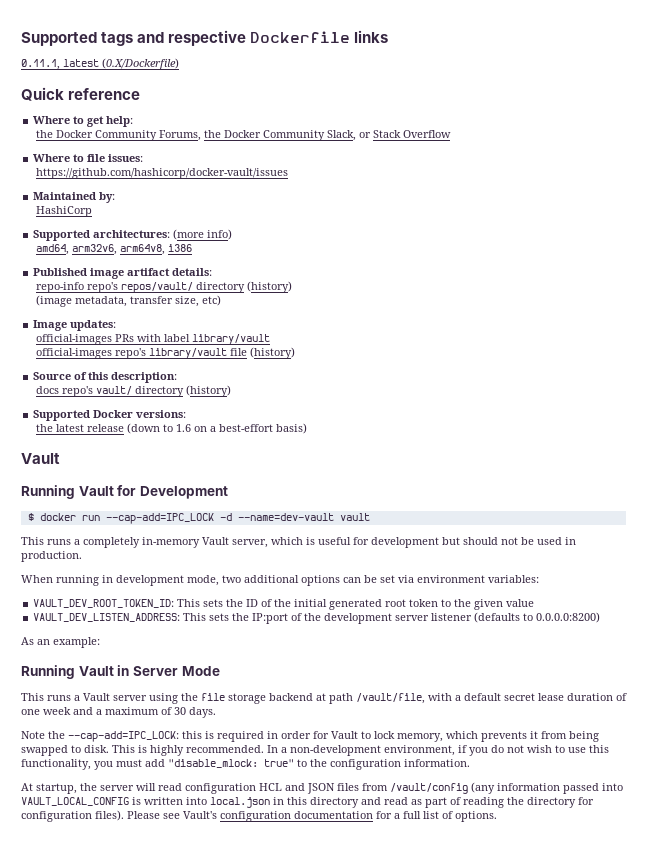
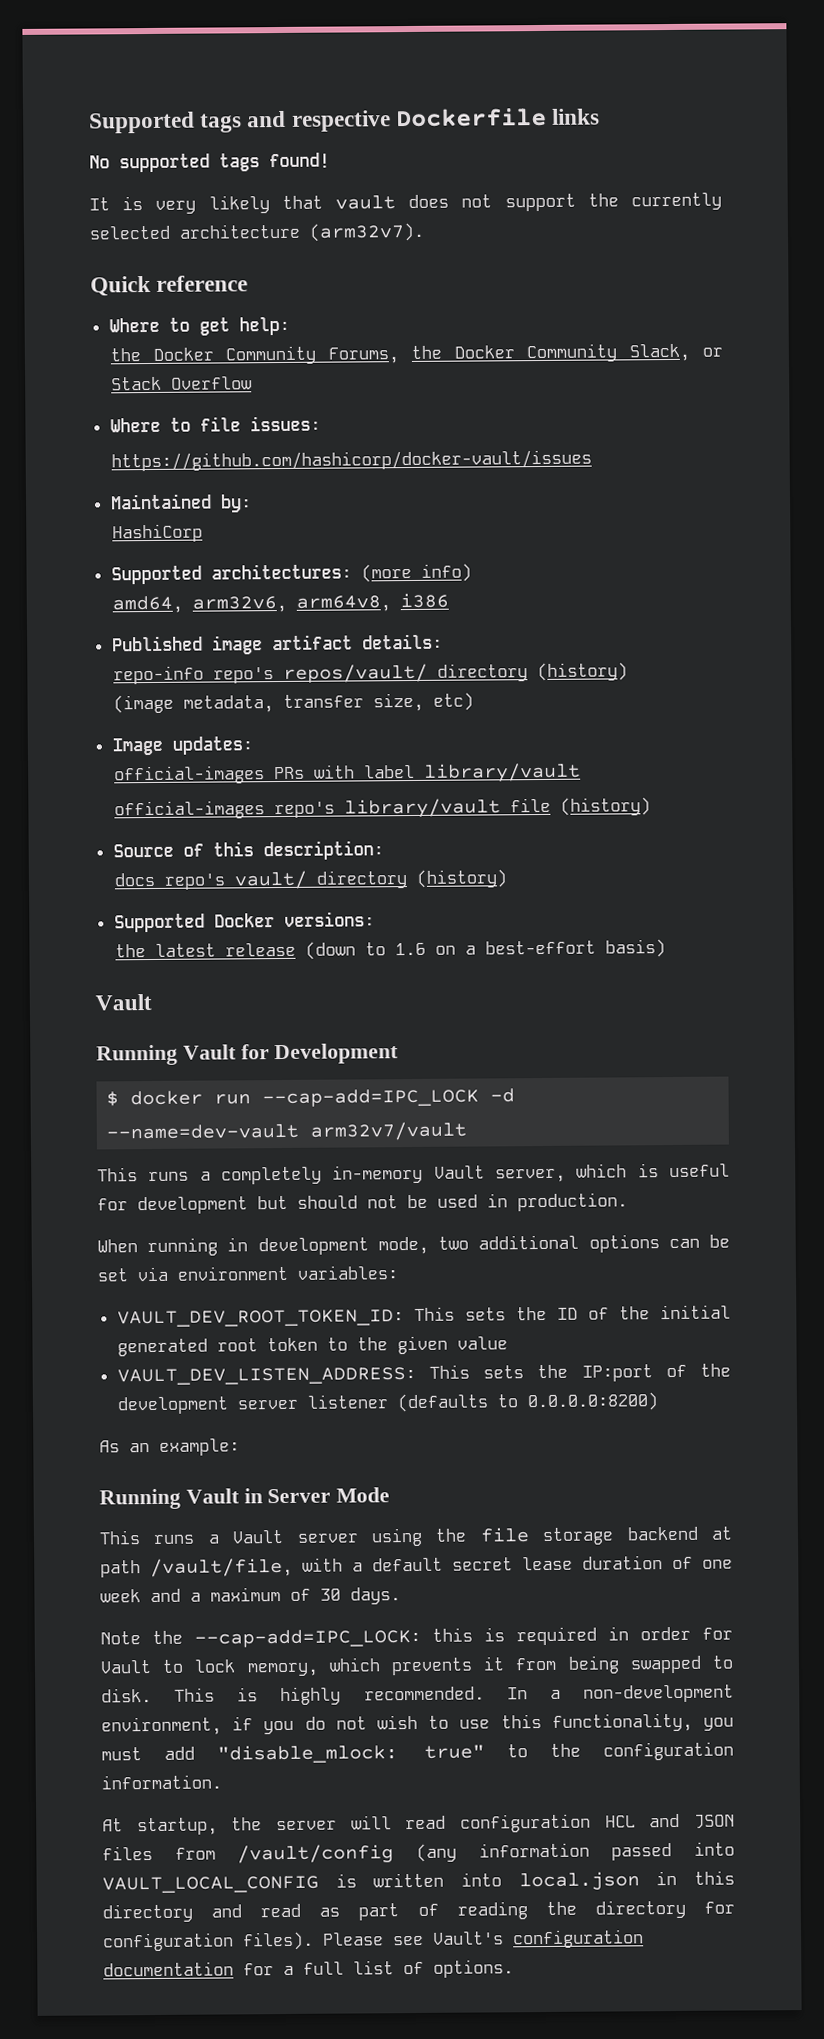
- 0.11.1, latest (0.X/Dockerfile)
+ No supported tags found!
+ It is very likely that vault does not support the currently selected architecture (arm32v7).
- $ docker run --cap-add=IPC_LOCK -d --name=dev-vault vault
+ $ docker run --cap-add=IPC_LOCK -d --name=dev-vault arm32v7/vault

